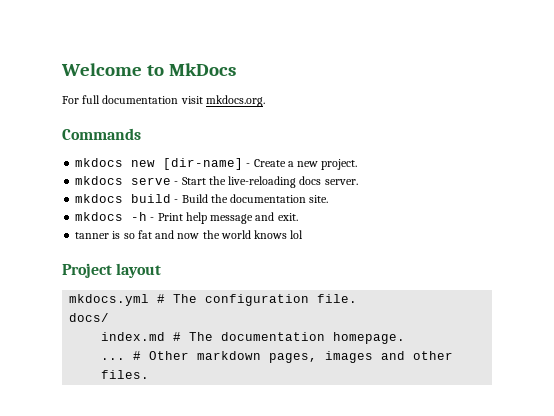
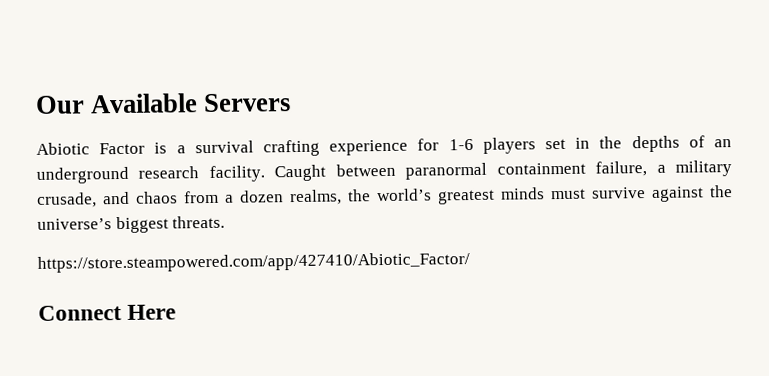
- Welcome to MkDocs
- For full documentation visit mkdocs.org.
- Commands
- mkdocs new [dir-name] - Create a new project.
- mkdocs serve - Start the live-reloading docs server.
- mkdocs build - Build the documentation site.
- mkdocs -h - Print help message and exit.
- tanner is so fat and now the world knows lol
- Project layout
- mkdocs.yml # The configuration file.
- docs/
- index.md # The documentation homepage.
- ... # Other markdown pages, images and other files.
+ Our Available Servers
+ Abiotic Factor is a survival crafting experience for 1-6 players set in the depths of an underground research facility. Caught between paranormal containment failure, a military crusade, and chaos from a dozen realms, the world’s greatest minds must survive against the universe’s biggest threats.
+ https://store.steampowered.com/app/427410/Abiotic_Factor/
+ Connect Here

